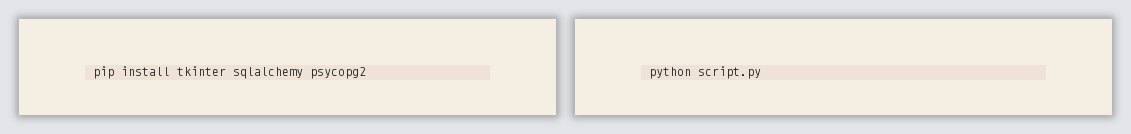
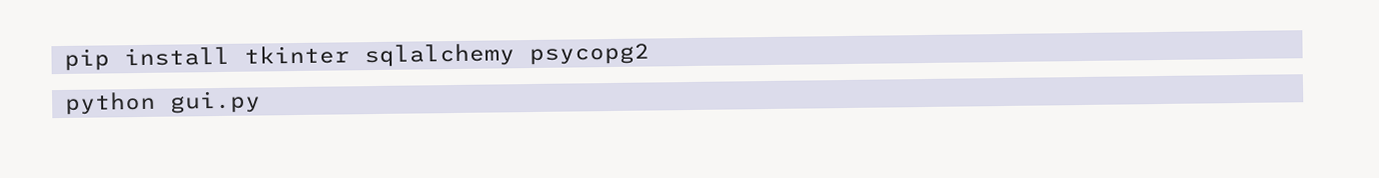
- python script.py
+ python gui.py

